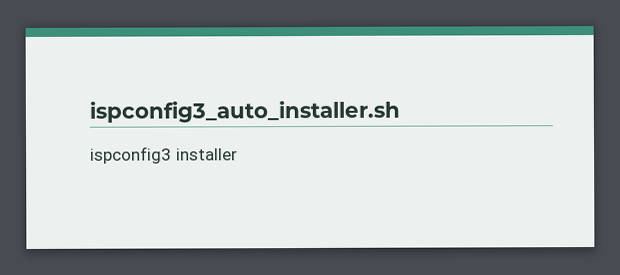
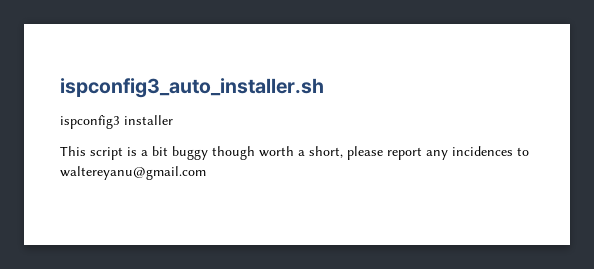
+ This script is a bit buggy though worth a short, please report any incidences to waltereyanu@gmail.com

